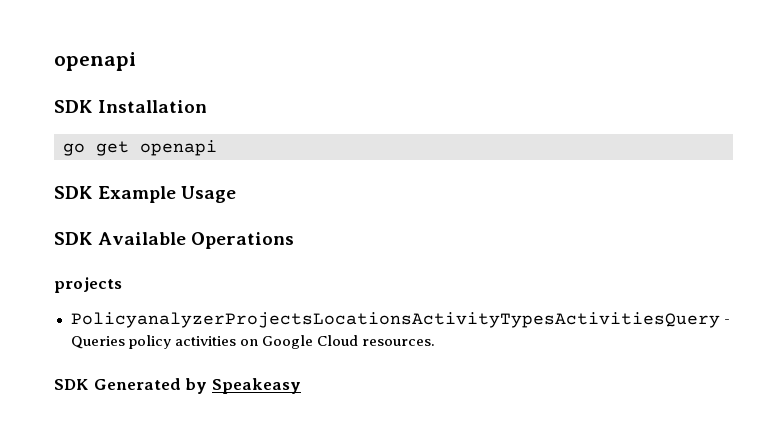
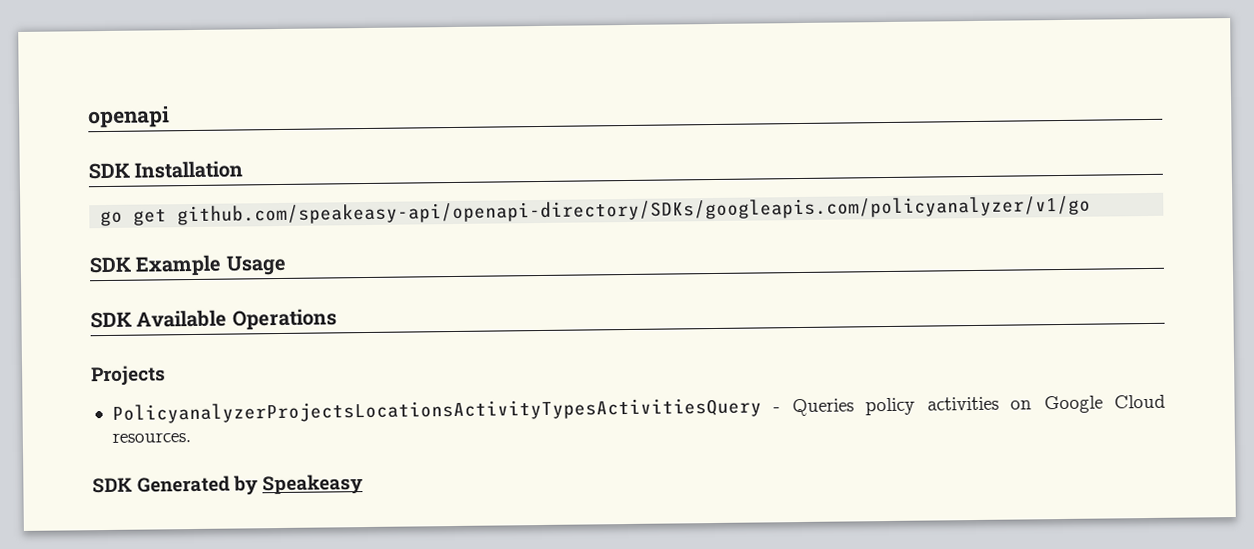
- go get openapi
+ go get github.com/speakeasy-api/openapi-directory/SDKs/googleapis.com/policyanalyzer/v1/go
- projects
+ Projects

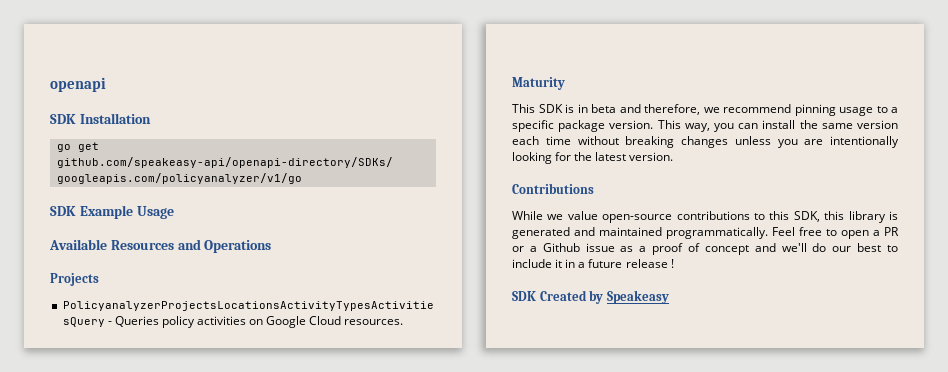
- SDK Available Operations
+ Available Resources and Operations
- SDK Generated by Speakeasy
+ Maturity
+ This SDK is in beta and therefore, we recommend pinning usage to a specific package version. This way, you can install the same version each time without breaking changes unless you are intentionally looking for the latest version.
+ Contributions
+ While we value open-source contributions to this SDK, this library is generated and maintained programmatically. Feel free to open a PR or a Github issue as a proof of concept and we'll do our best to include it in a future release !
+ SDK Created by Speakeasy

